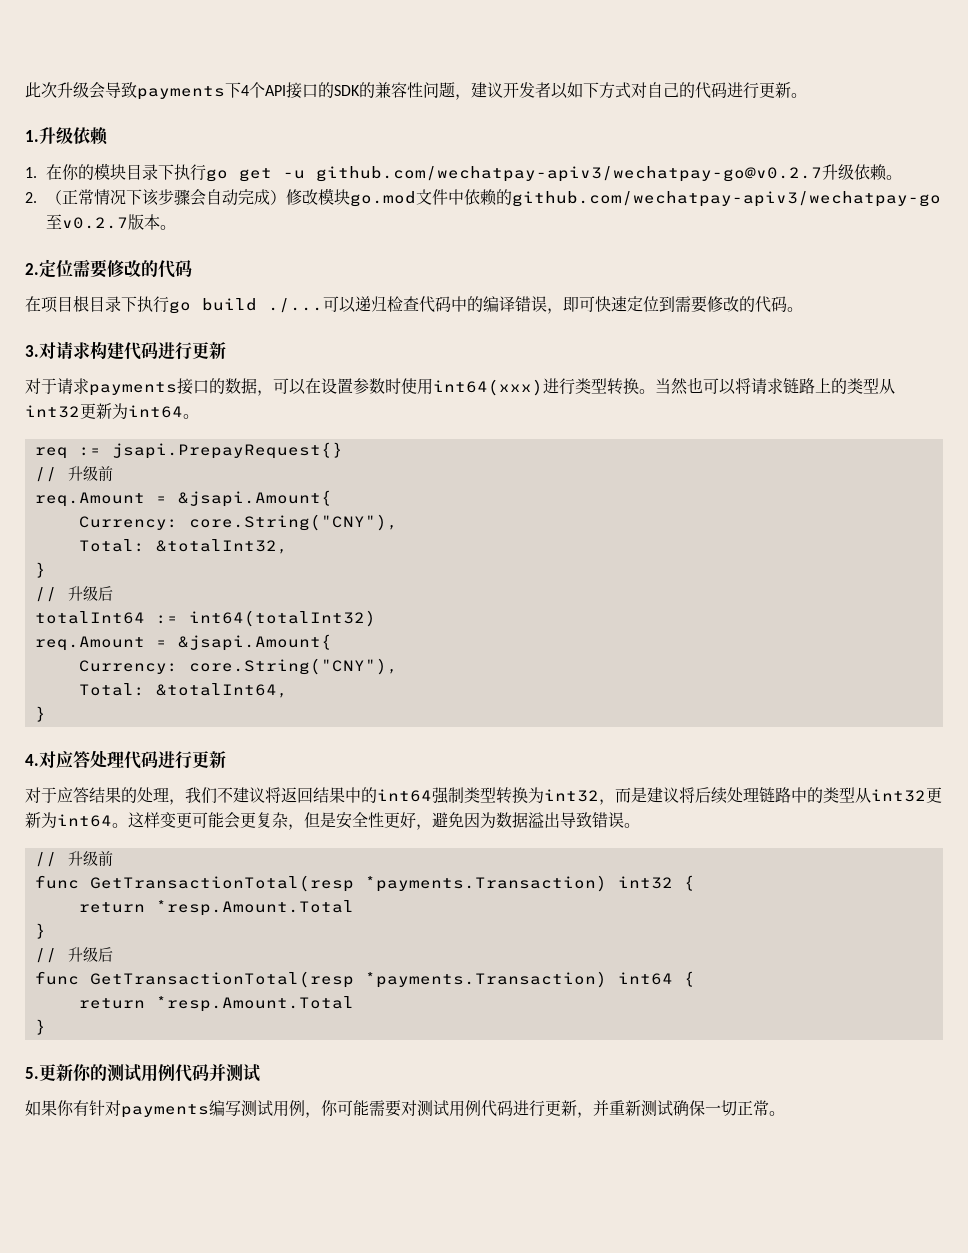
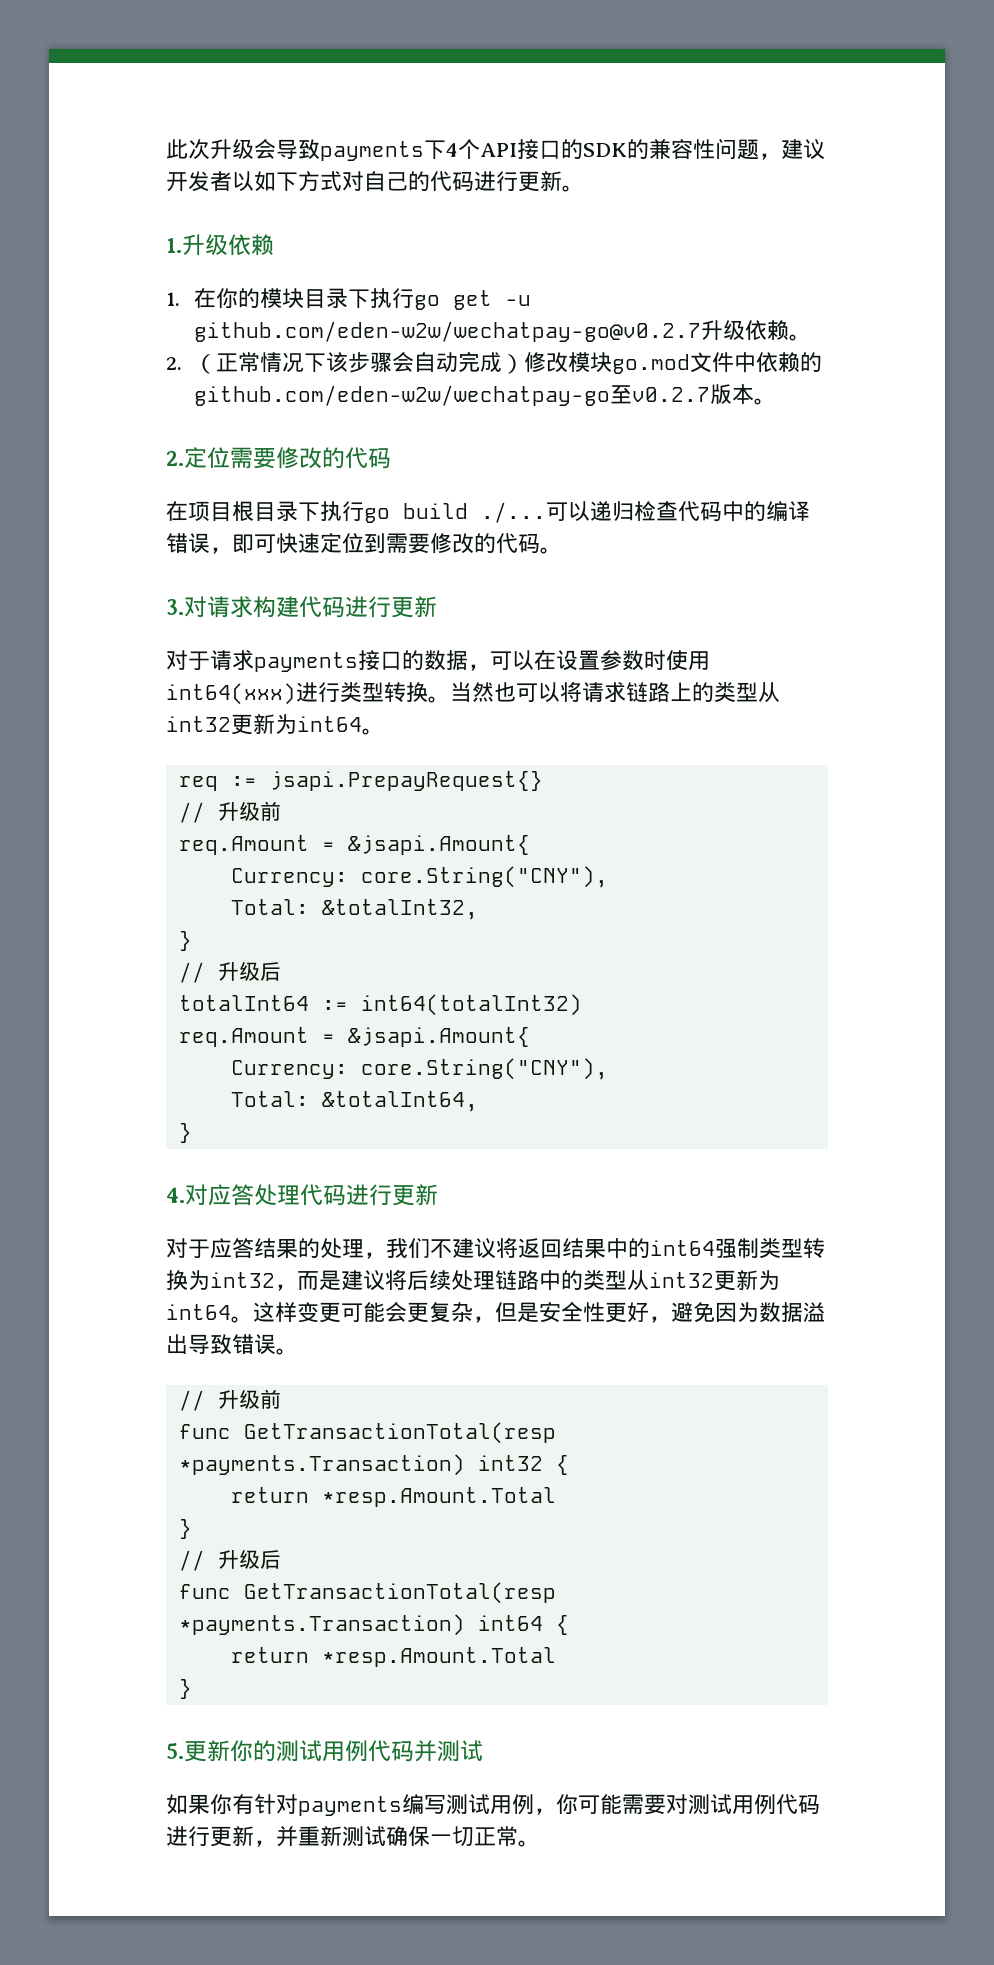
- 1.在你的模块目录下执行go get -u github.com/wechatpay-apiv3/wechatpay-go@v0.2.7升级依赖。
+ 1.在你的模块目录下执行go get -u github.com/eden-w2w/wechatpay-go@v0.2.7升级依赖。
- 2.（正常情况下该步骤会自动完成）修改模块go.mod文件中依赖的github.com/wechatpay-apiv3/wechatpay-go至v0.2.7版本。
+ 2.（正常情况下该步骤会自动完成）修改模块go.mod文件中依赖的github.com/eden-w2w/wechatpay-go至v0.2.7版本。

